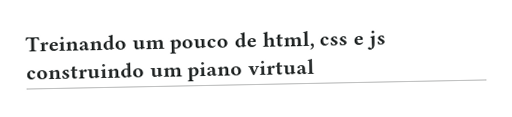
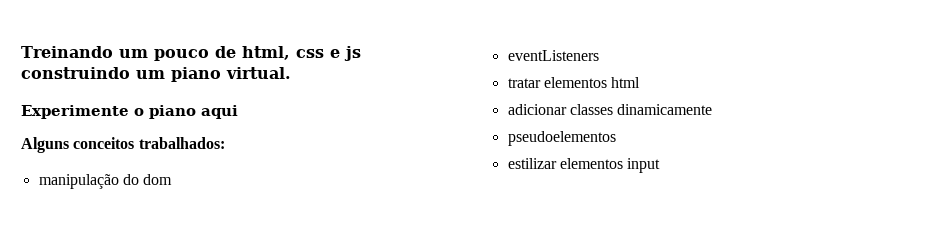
- Treinando um pouco de html, css e js construindo um piano virtual
+ Treinando um pouco de html, css e js construindo um piano virtual.
+ Experimente o piano aqui
+ Alguns conceitos trabalhados:
+ manipulação do dom
+ eventListeners
+ tratar elementos html
+ adicionar classes dinamicamente
+ pseudoelementos
+ estilizar elementos input

